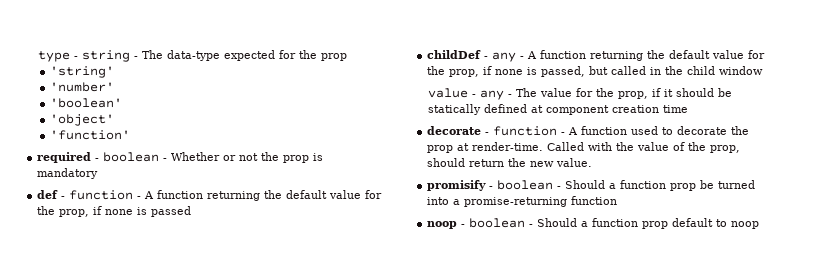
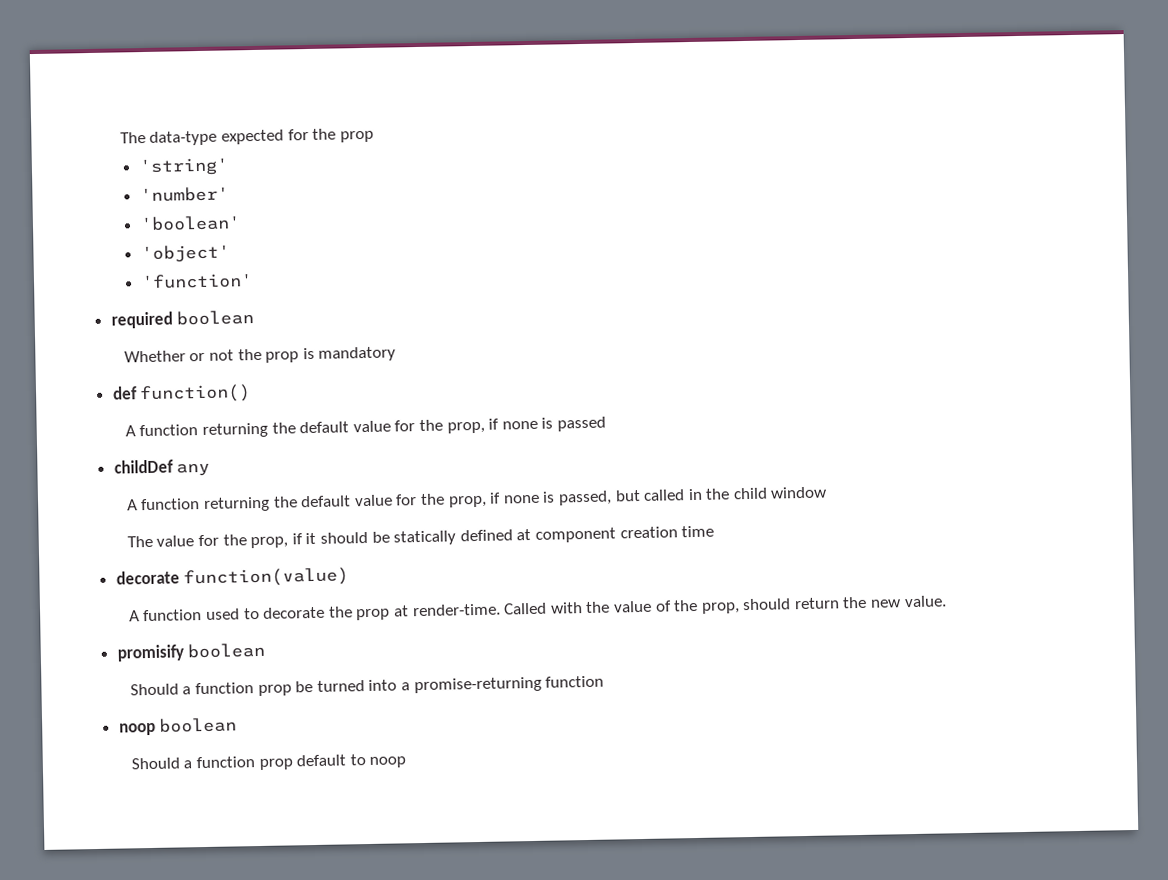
- type - string - The data-type expected for the prop
+ The data-type expected for the prop
- required - boolean - Whether or not the prop is mandatory
+ required boolean
+ Whether or not the prop is mandatory
- def - function - A function returning the default value for the prop, if none is passed
+ def function()
+ A function returning the default value for the prop, if none is passed
- childDef - any - A function returning the default value for the prop, if none is passed, but called in the child window
+ childDef any
+ A function returning the default value for the prop, if none is passed, but called in the child window
- value - any - The value for the prop, if it should be statically defined at component creation time
+ The value for the prop, if it should be statically defined at component creation time
- decorate - function - A function used to decorate the prop at render-time.
+ decorate function(value)
+ A function used to decorate the prop at render-time.
- promisify - boolean - Should a function prop be turned into a promise-returning function
+ promisify boolean
+ Should a function prop be turned into a promise-returning function
- noop - boolean - Should a function prop default to noop
+ noop boolean
+ Should a function prop default to noop

